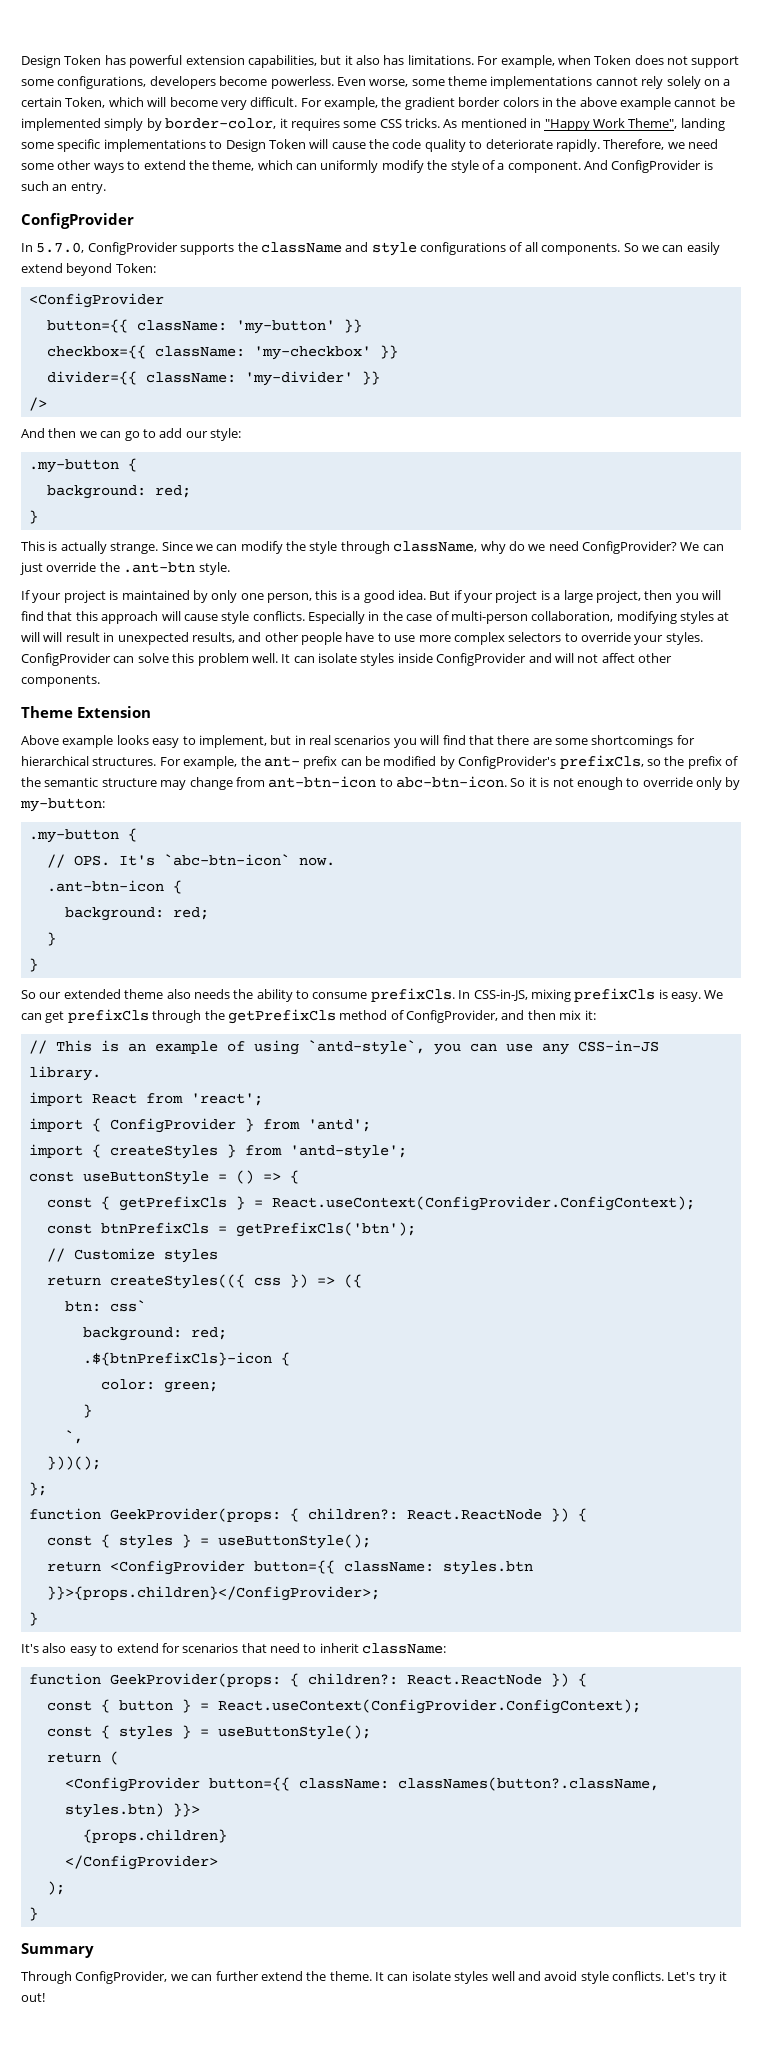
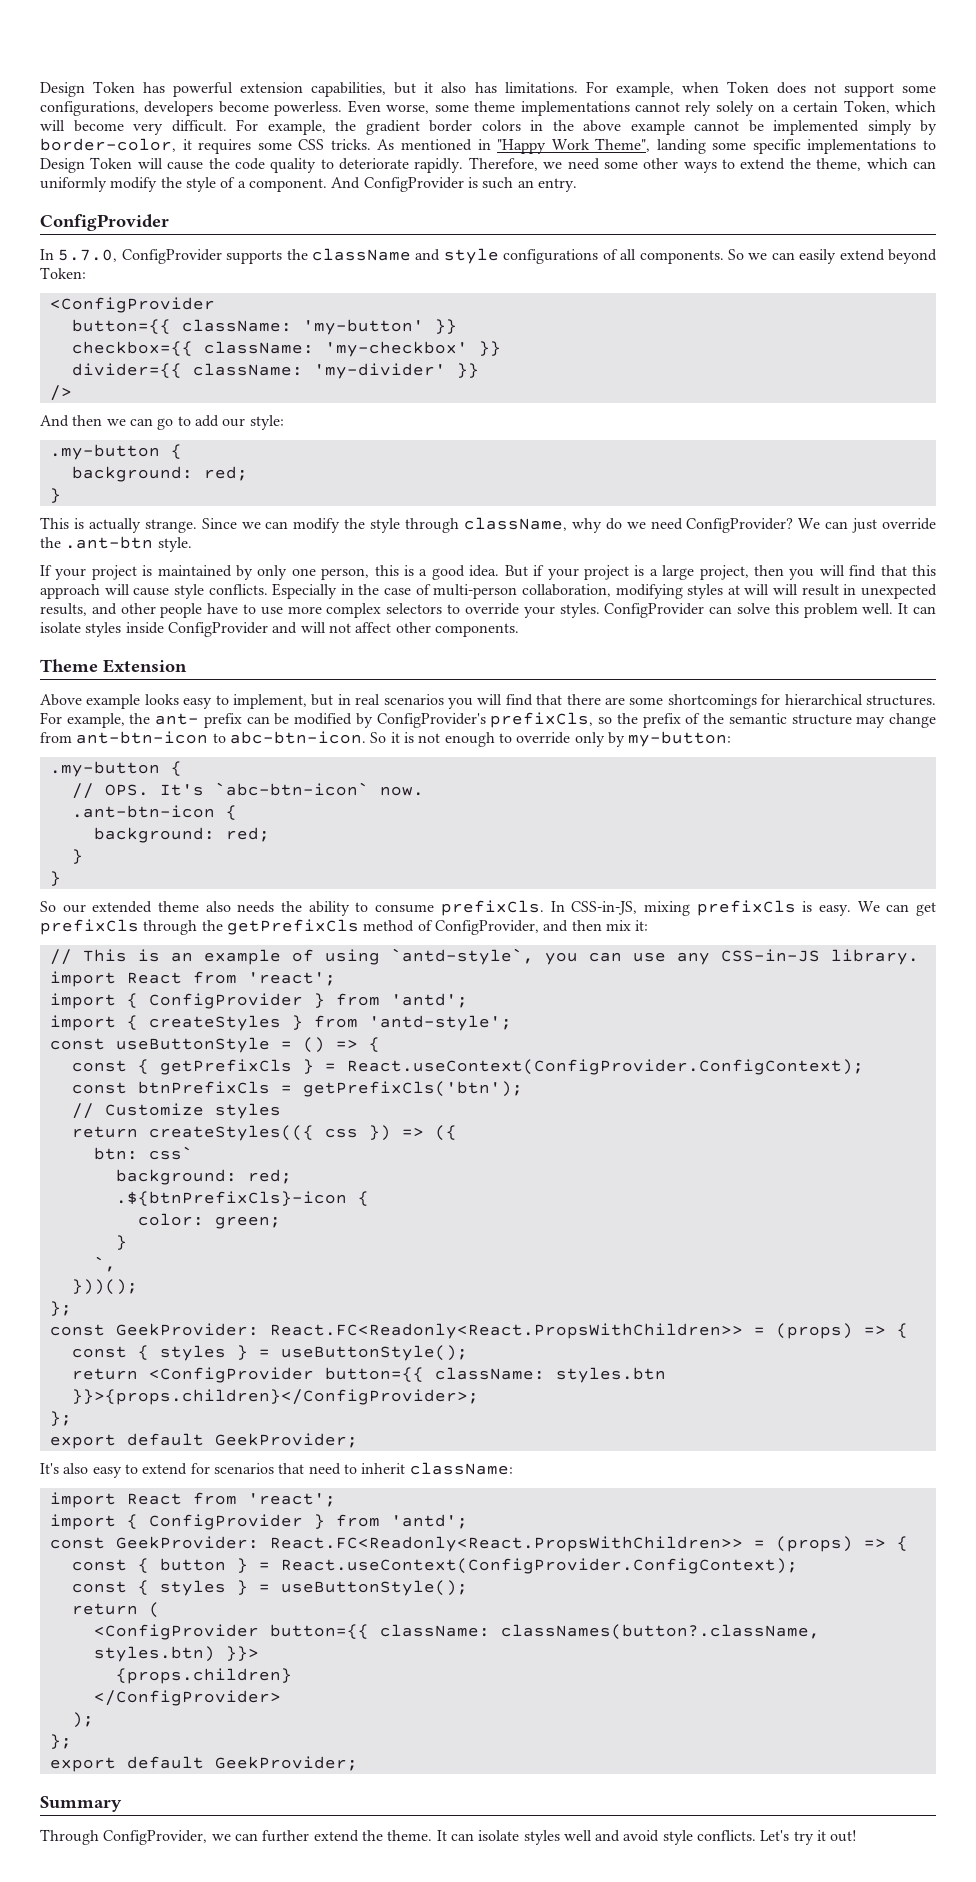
  }))();
  };
- function GeekProvider(props: { children?: React.ReactNode }) {
+ const GeekProvider: React.FC<Readonly<React.PropsWithChildren>> = (props) => {
  return <ConfigProvider button={{ className: styles.btn }}>{props.children}</ConfigProvider>;
- }
+ };
+ export default GeekProvider;
  It's also easy to extend for scenarios that need to inherit className:
- function GeekProvider(props: { children?: React.ReactNode }) {
+ import React from 'react';
+ import { ConfigProvider } from 'antd';
+ const GeekProvider: React.FC<Readonly<React.PropsWithChildren>> = (props) => {
  );
- }
+ };
+ export default GeekProvider;

